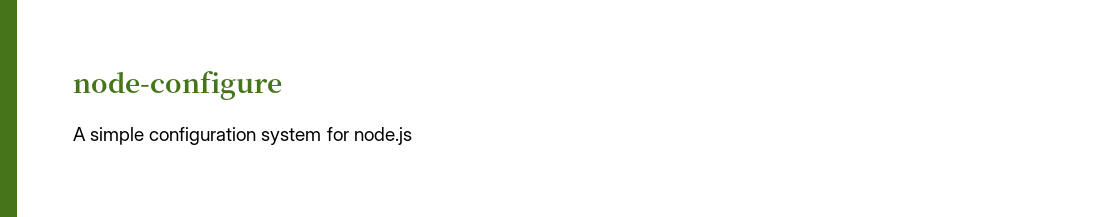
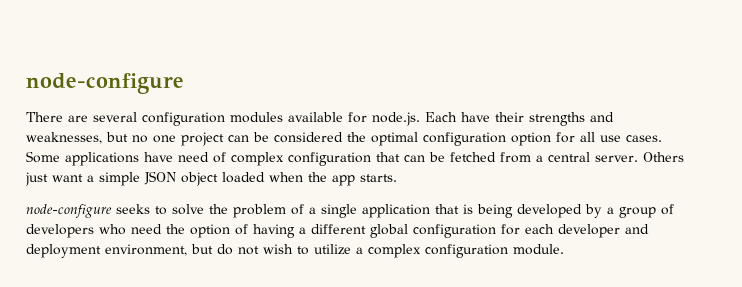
- A simple configuration system for node.js
+ There are several configuration modules available for node.js. Each have their strengths and weaknesses, but no one project can be considered the optimal configuration option for all use cases. Some applications have need of complex configuration that can be fetched from a central server. Others just want a simple JSON object loaded when the app starts.
+ node-configure seeks to solve the problem of a single application that is being developed by a group of developers who need the option of having a different global configuration for each developer and deployment environment, but do not wish to utilize a complex configuration module.

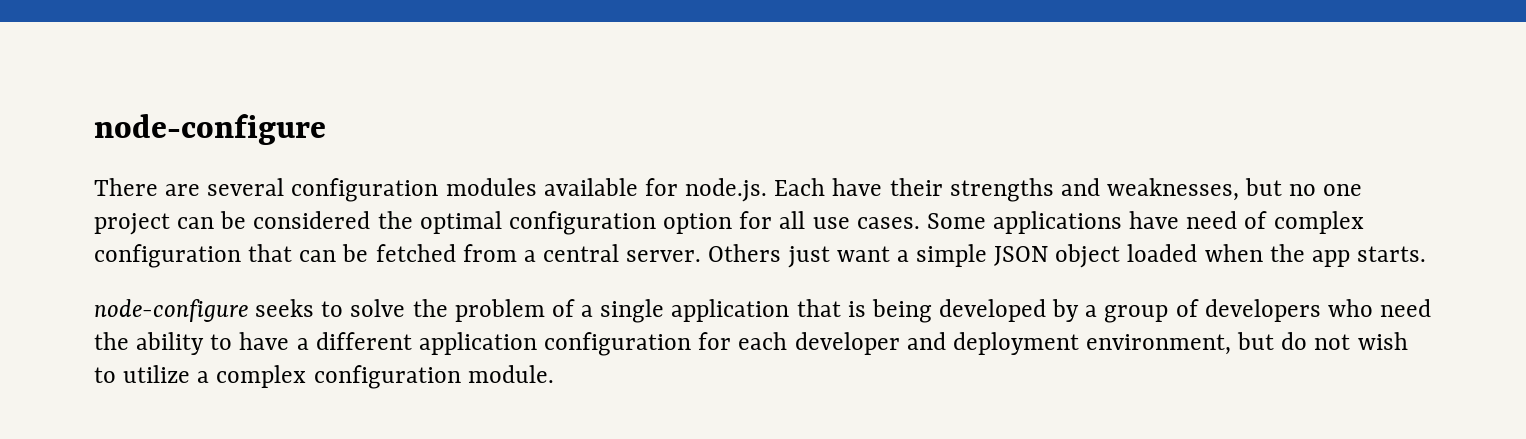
- node-configure seeks to solve the problem of a single application that is being developed by a group of developers who need the option of having a different global configuration for each developer and deployment environment, but do not wish to utilize a complex configuration module.
+ node-configure seeks to solve the problem of a single application that is being developed by a group of developers who need the ability to have a different application configuration for each developer and deployment environment, but do not wish to utilize a complex configuration module.

